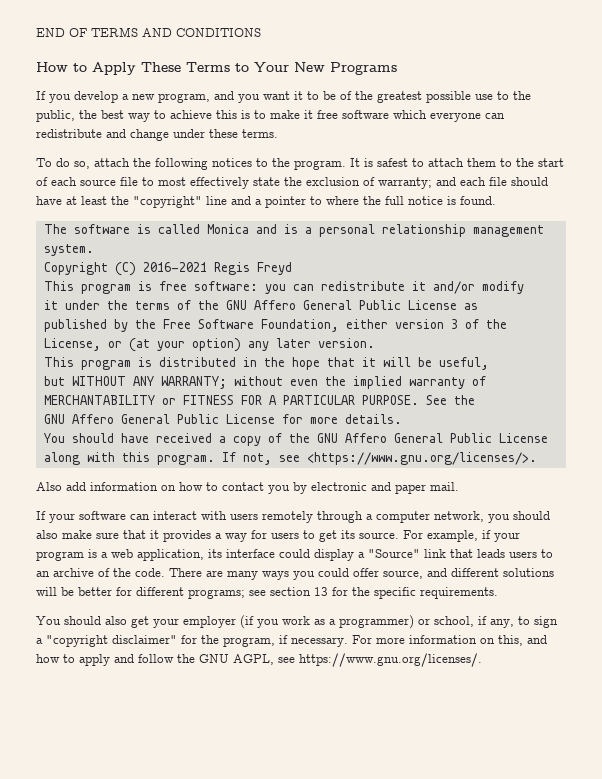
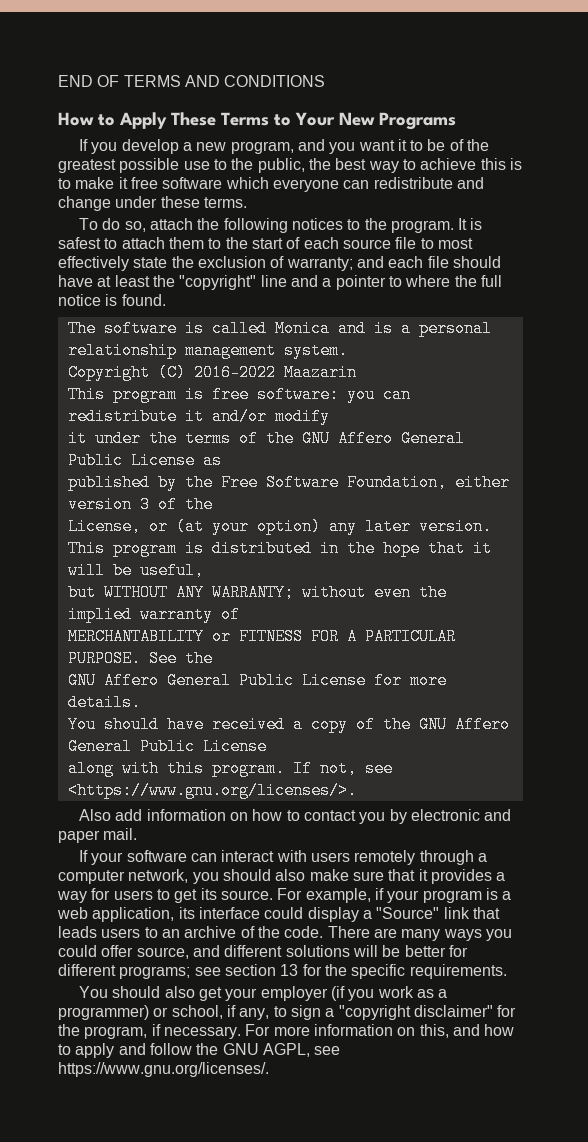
- Copyright (C) 2016-2021 Regis Freyd
+ Copyright (C) 2016-2022 Maazarin

